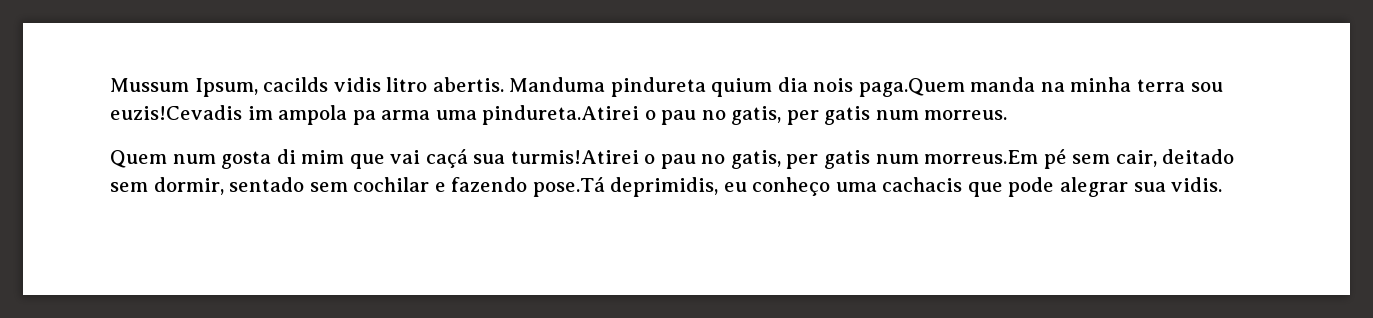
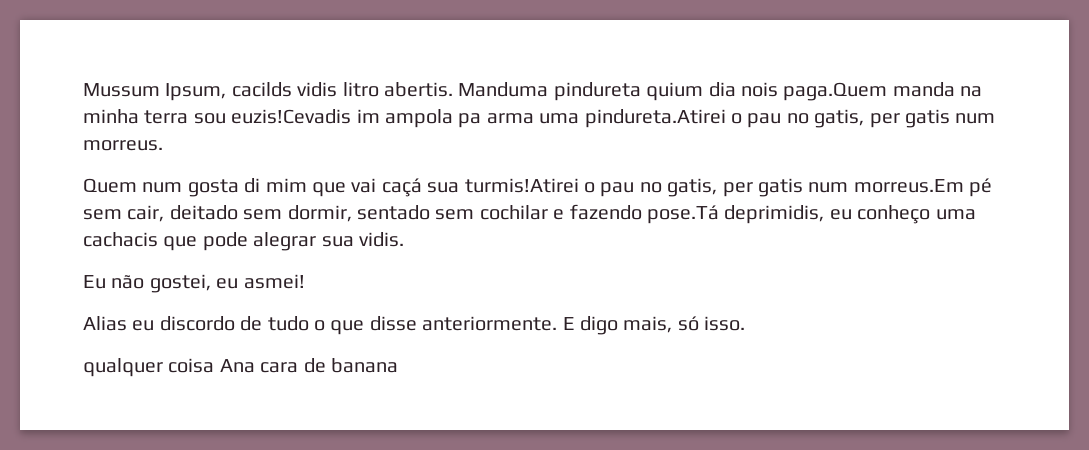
+ Eu não gostei, eu asmei!
+ Alias eu discordo de tudo o que disse anteriormente. E digo mais, só isso.
+ qualquer coisa Ana cara de banana

